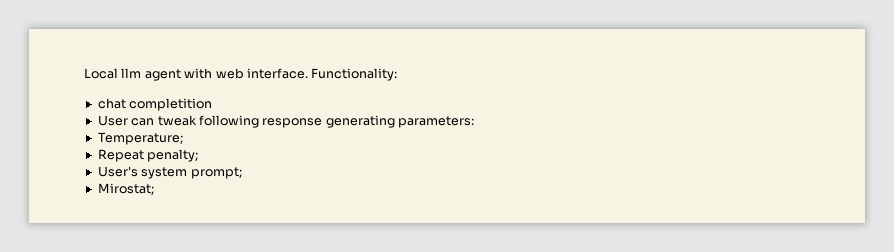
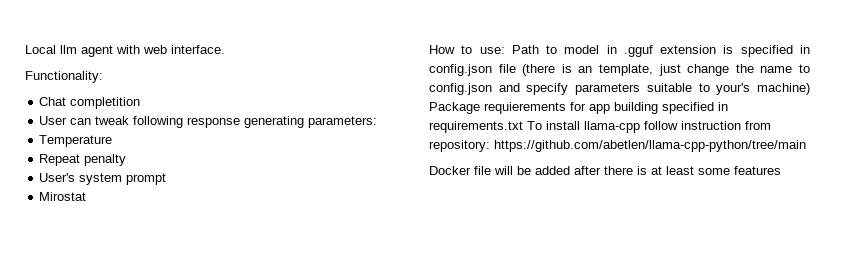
- Local llm agent with web interface. Functionality:
+ Local llm agent with web interface.
+ Functionality:
- chat completition
+ Chat completition
- Temperature;
+ Temperature
- Repeat penalty;
+ Repeat penalty
- User's system prompt;
- Mirostat;
+ User's system prompt
+ Mirostat
+ How to use: Path to model in .gguf extension is specified in config.json file (there is an template, just change the name to config.json and specify parameters suitable to your's machine) Package requierements for app building specified in requirements.txt To install llama-cpp follow instruction from repository: https://github.com/abetlen/llama-cpp-python/tree/main
+ Docker file will be added after there is at least some features

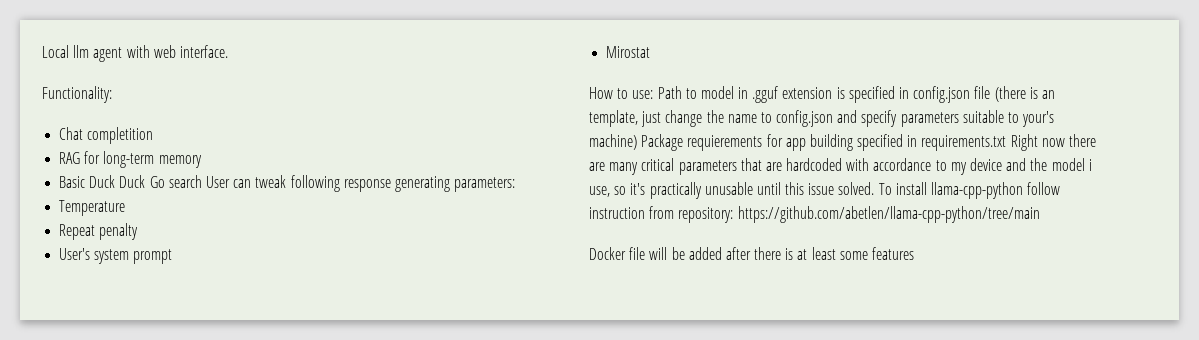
- User can tweak following response generating parameters:
+ RAG for long-term memory
+ Basic Duck Duck Go search User can tweak following response generating parameters:
- How to use: Path to model in .gguf extension is specified in config.json file (there is an template, just change the name to config.json and specify parameters suitable to your's machine) Package requierements for app building specified in requirements.txt To install llama-cpp follow instruction from repository: https://github.com/abetlen/llama-cpp-python/tree/main
+ How to use: Path to model in .gguf extension is specified in config.json file (there is an template, just change the name to config.json and specify parameters suitable to your's machine) Package requierements for app building specified in requirements.txt Right now there are many critical parameters that are hardcoded with accordance to my device and the model i use, so it's practically unusable until this issue solved. To install llama-cpp-python follow instruction from repository: https://github.com/abetlen/llama-cpp-python/tree/main

